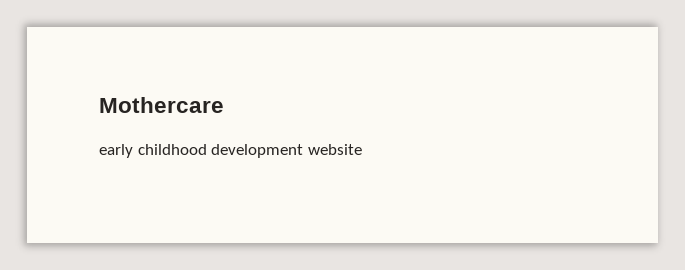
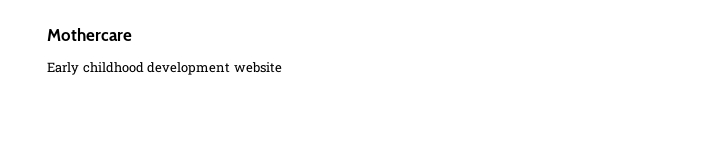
- early childhood development website
+ Early childhood development website

